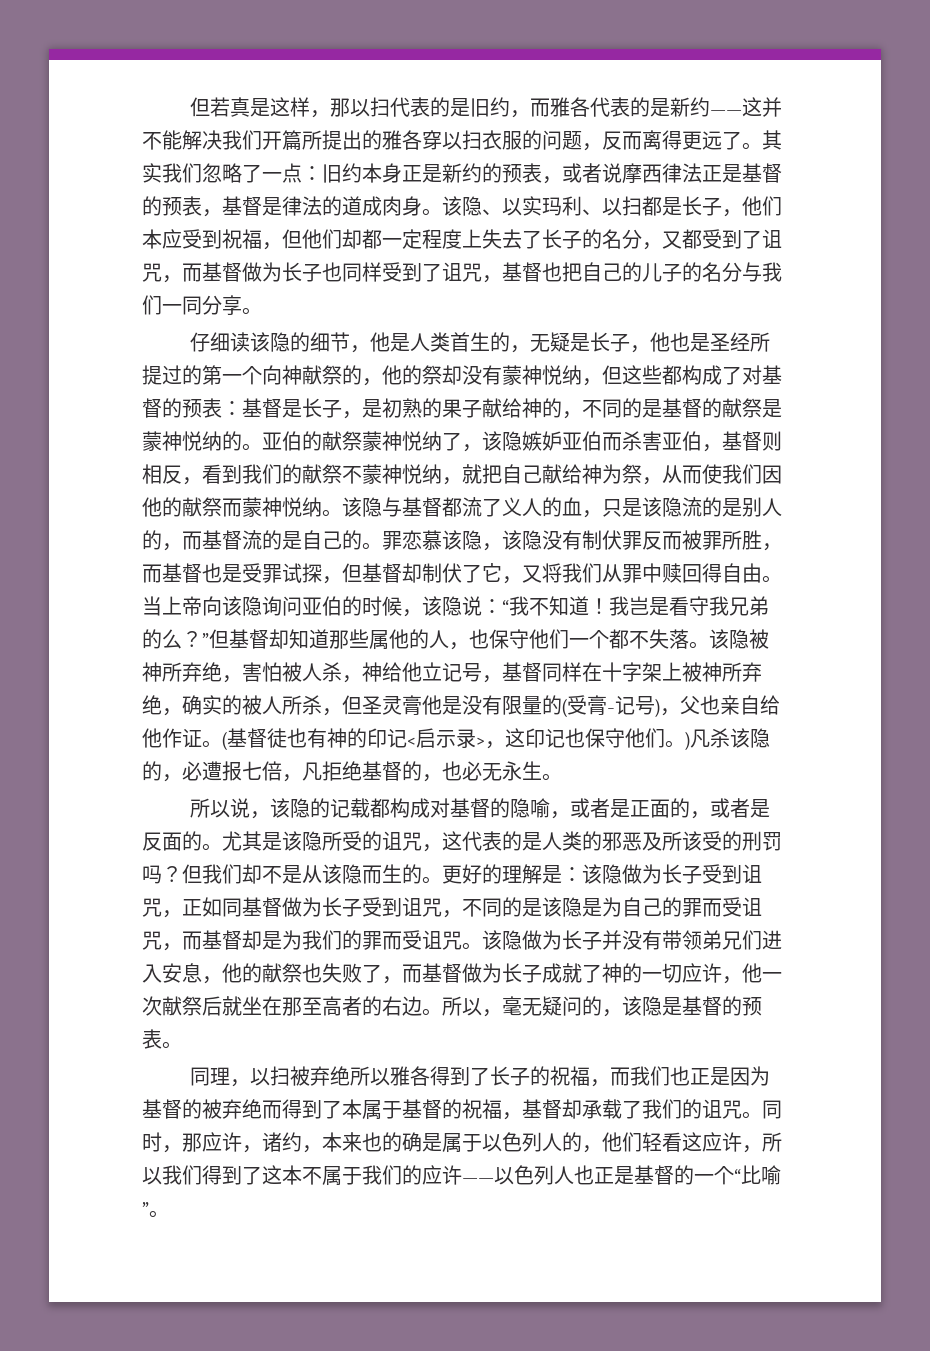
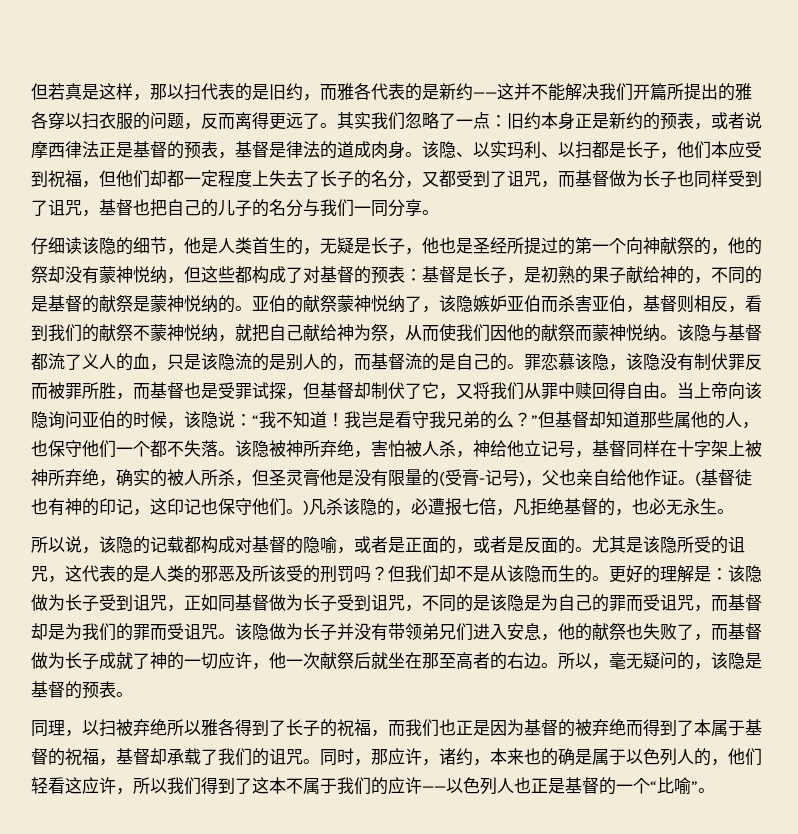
- (基督徒也有神的印记<启示录>，这印记也保守他们。)凡杀该隐的，必遭报七倍，凡拒绝基督的，也必无永生。
+ (基督徒也有神的印记，这印记也保守他们。)凡杀该隐的，必遭报七倍，凡拒绝基督的，也必无永生。

